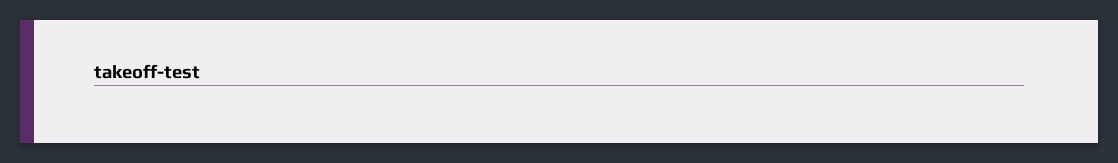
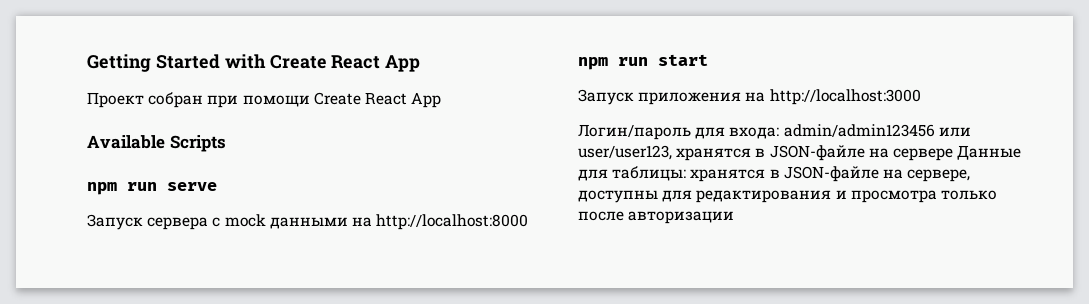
- takeoff-test
+ Getting Started with Create React App
+ Проект собран при помощи Create React App
+ Available Scripts
+ npm run serve
+ Запуск сервера с mock данными на http://localhost:8000
+ npm run start
+ Запуск приложения на http://localhost:3000
+ Логин/пароль для входа: admin/admin123456 или user/user123, хранятся в JSON-файле на сервере Данные для таблицы: хранятся в JSON-файле на сервере, доступны для редактирования и просмотра только после авторизации

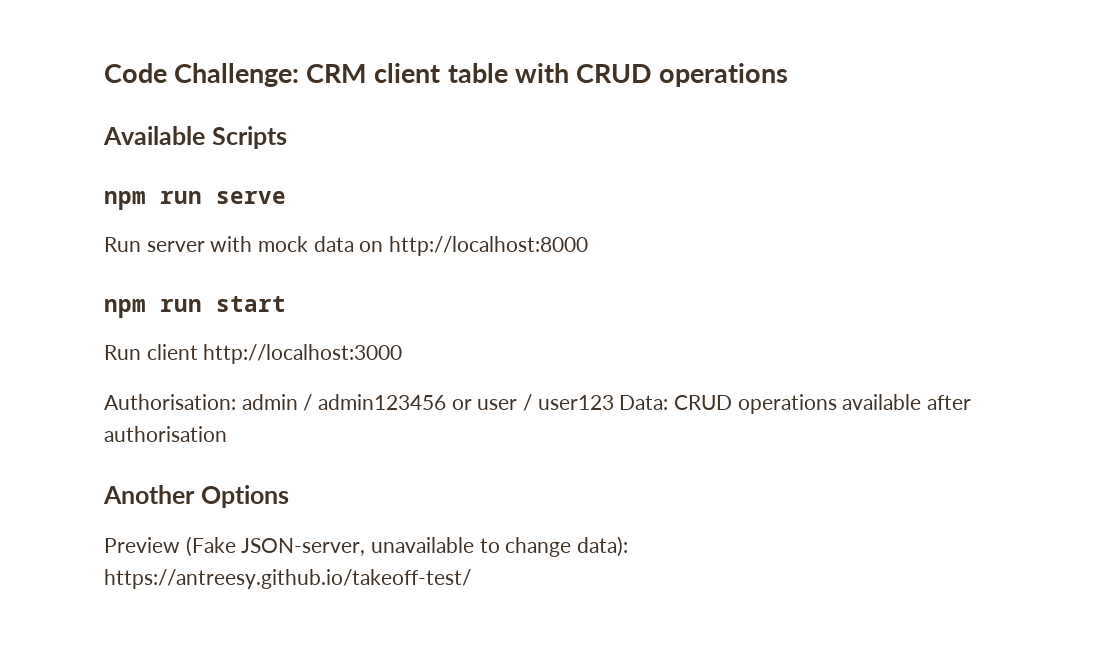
- Getting Started with Create React App
- Проект собран при помощи Create React App
+ Code Challenge: CRM client table with CRUD operations
- Запуск сервера с mock данными на http://localhost:8000
+ Run server with mock data on http://localhost:8000
  npm run start
- Запуск приложения на http://localhost:3000
- Логин/пароль для входа: admin/admin123456 или user/user123, хранятся в JSON-файле на сервере Данные для таблицы: хранятся в JSON-файле на сервере, доступны для редактирования и просмотра только после авторизации
+ Run client http://localhost:3000
+ Authorisation: admin / admin123456 or user / user123 Data: CRUD operations available after authorisation
+ Another Options
+ Preview (Fake JSON-server, unavailable to change data): https://antreesy.github.io/takeoff-test/

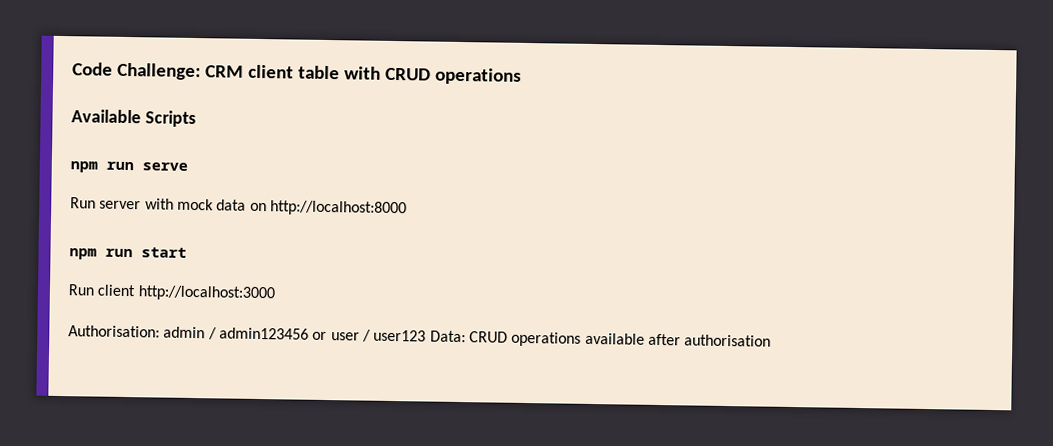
- Another Options
- Preview (Fake JSON-server, unavailable to change data): https://antreesy.github.io/takeoff-test/

